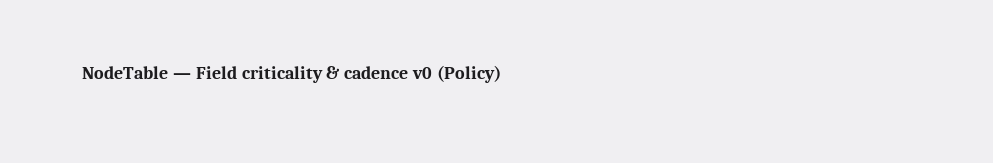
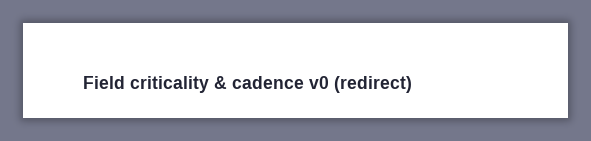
- NodeTable — Field criticality & cadence v0 (Policy)
+ Field criticality & cadence v0 (redirect)

